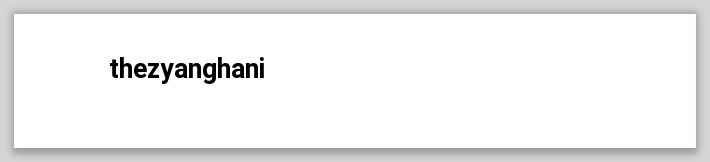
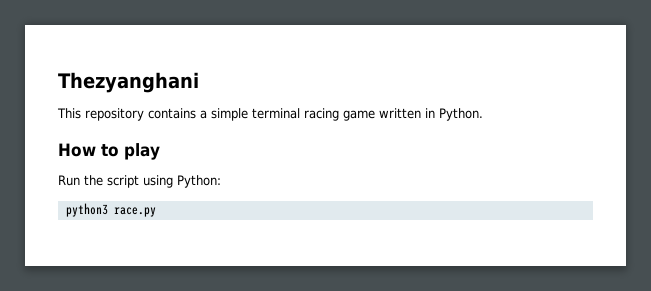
- thezyanghani
+ Thezyanghani
+ This repository contains a simple terminal racing game written in Python.
+ How to play
+ Run the script using Python:
+ python3 race.py

